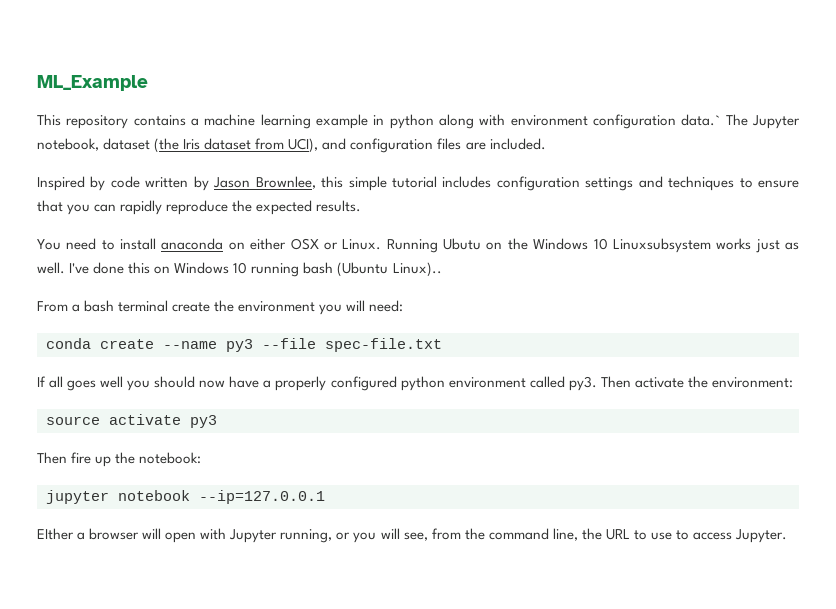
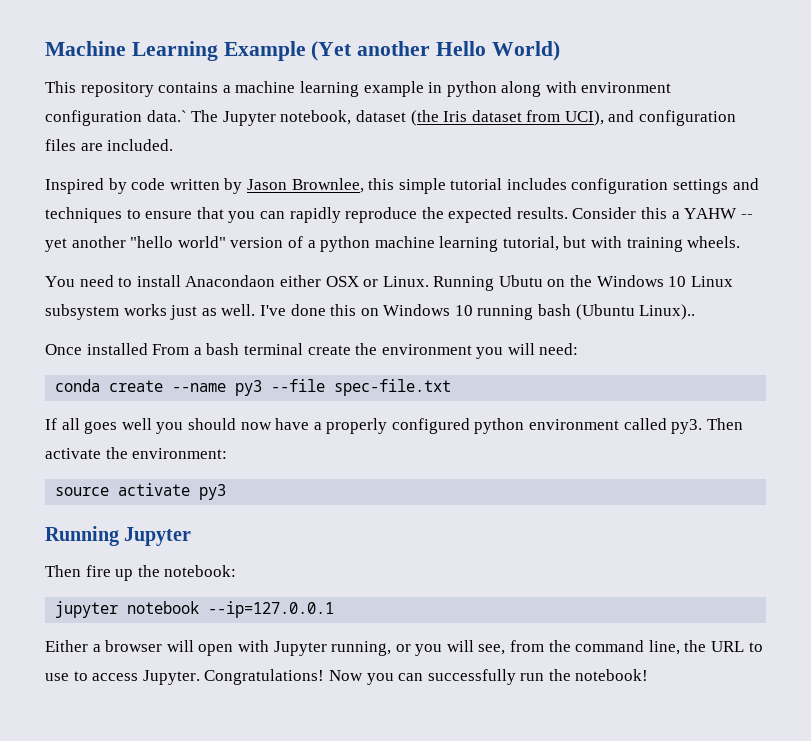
- ML_Example
+ Machine Learning Example (Yet another Hello World)
+ Consider this a YAHW -- yet another "hello world" version of a python machine learning tutorial, but with training wheels.
- You need to install anaconda on either OSX or Linux.
+ You need to install Anacondaon either OSX or Linux.
- Running Ubutu on the Windows 10 Linuxsubsystem works just as well.
+ Running Ubutu on the Windows 10 Linux subsystem works just as well.
- From a bash terminal create the environment you will need:
+ Once installed From a bash terminal create the environment you will need:
+ Running Jupyter
- EIther a browser will open with Jupyter running, or you will see, from the command line, the URL to use to access Jupyter.
+ Either a browser will open with Jupyter running, or you will see, from the command line, the URL to use to access Jupyter.
+ Congratulations! Now you can successfully run the notebook!

